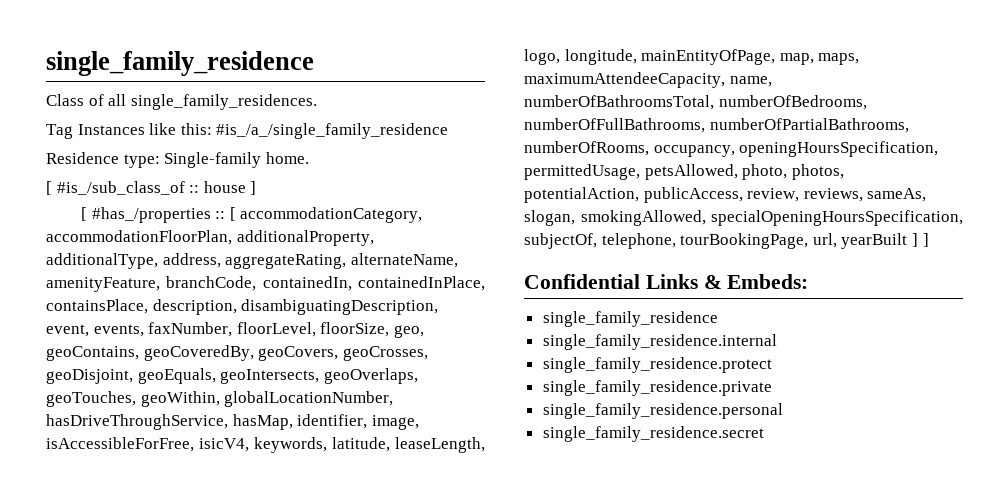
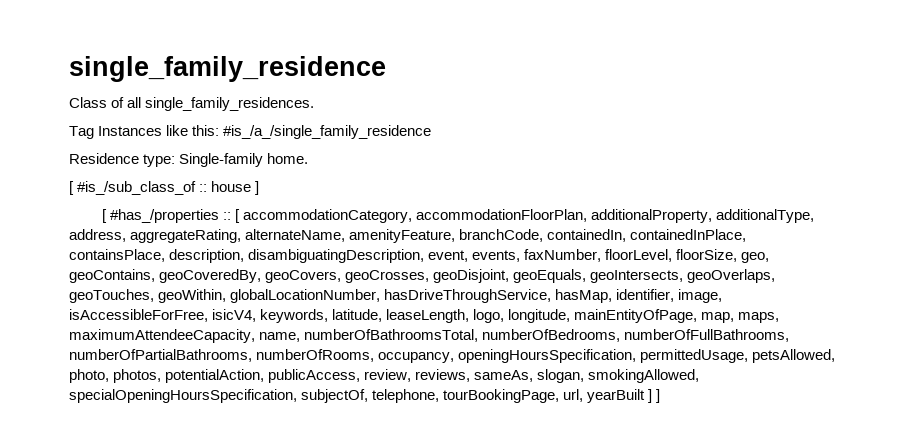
- Confidential Links & Embeds:
- single_family_residence
- single_family_residence.internal
- single_family_residence.protect
- single_family_residence.private
- single_family_residence.personal
- single_family_residence.secret

